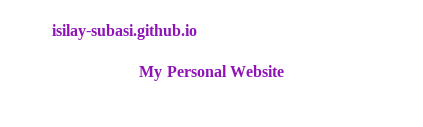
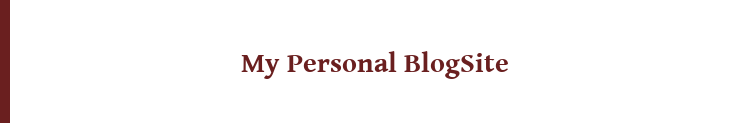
- isilay-subasi.github.io
- My Personal Website
+ My Personal BlogSite

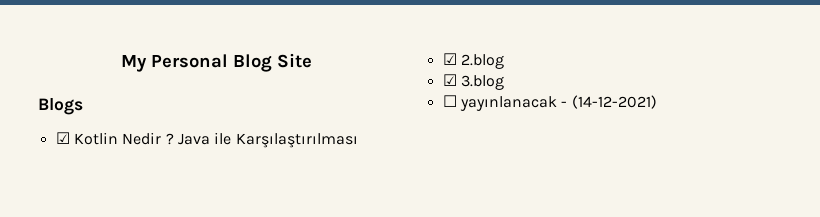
- My Personal BlogSite
+ My Personal Blog Site
+ Blogs
+ ☑ Kotlin Nedir ? Java ile Karşılaştırılması
+ ☑ 2.blog
+ ☑ 3.blog
+ ☐ yayınlanacak - (14-12-2021)

